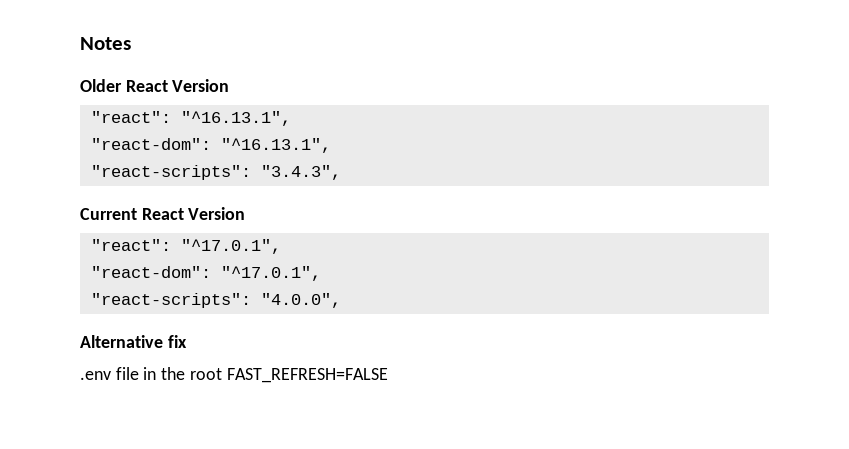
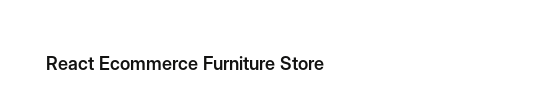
- Notes
- Older React Version
- "react": "^16.13.1",
- "react-dom": "^16.13.1",
- "react-scripts": "3.4.3",
- Current React Version
- "react": "^17.0.1",
- "react-dom": "^17.0.1",
- "react-scripts": "4.0.0",
- Alternative fix
- .env file in the root FAST_REFRESH=FALSE
+ React Ecommerce Furniture Store

